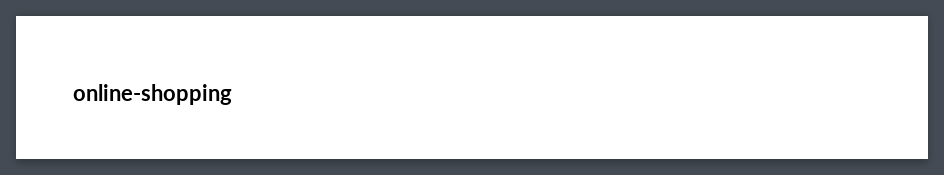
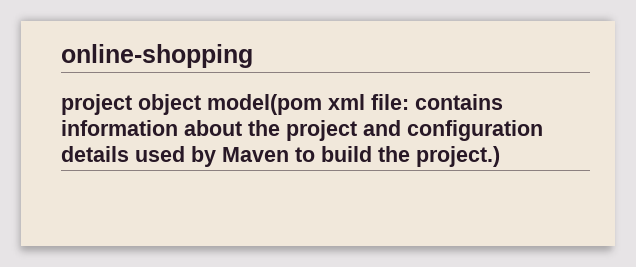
+ project object model(pom xml file: contains information about the project and configuration details used by Maven to build the project.)

